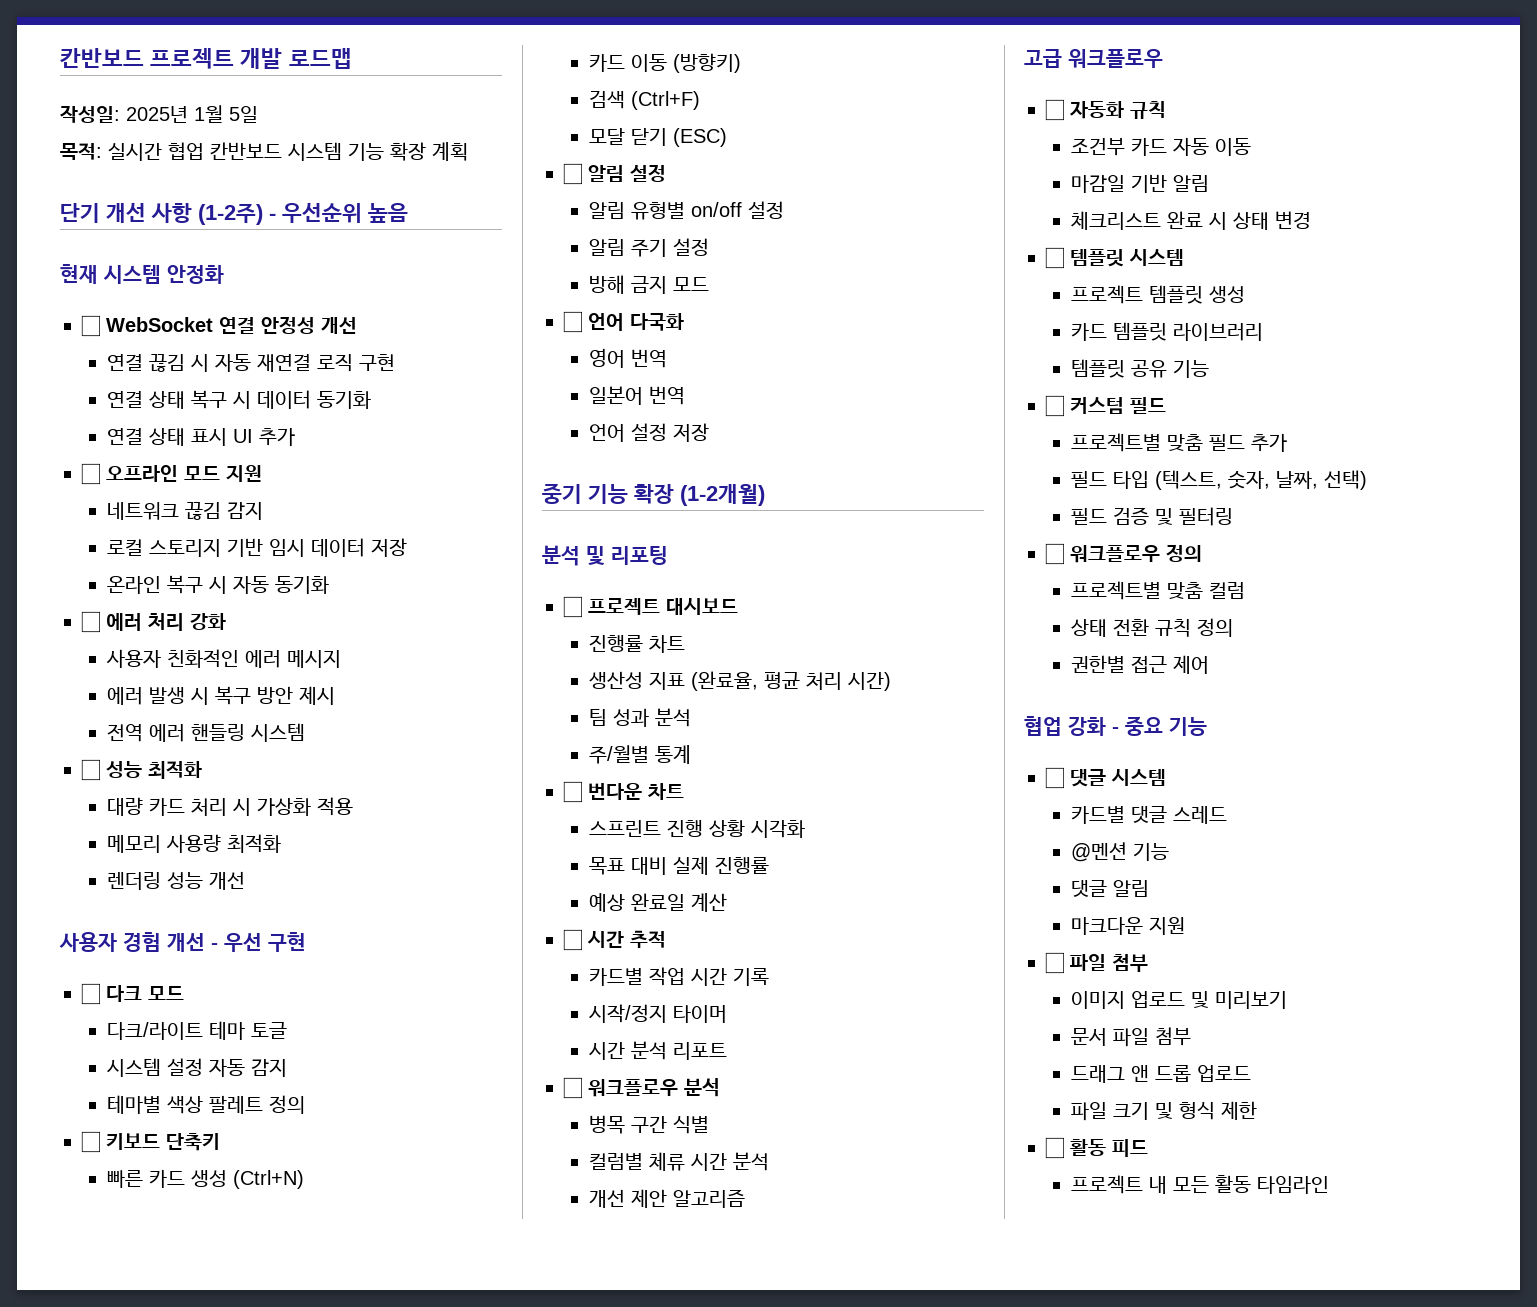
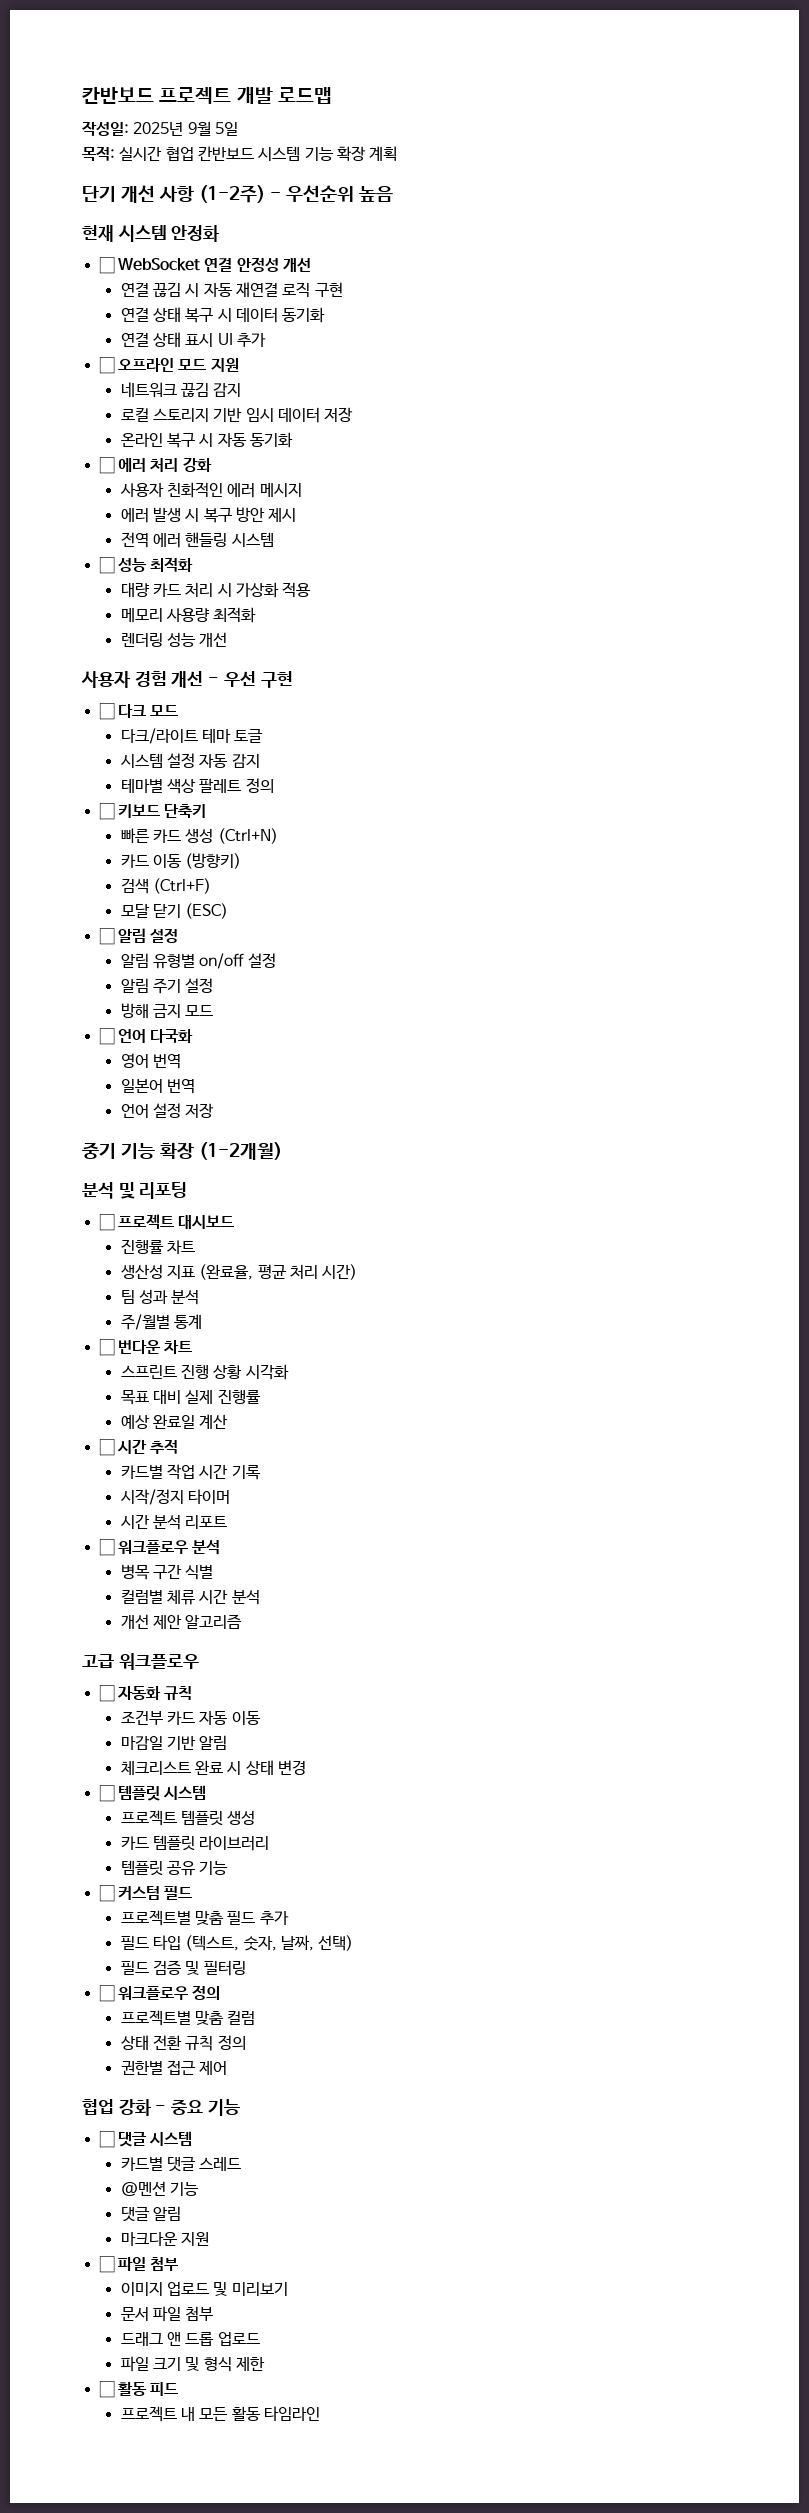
- 작성일: 2025년 1월 5일
+ 작성일: 2025년 9월 5일

